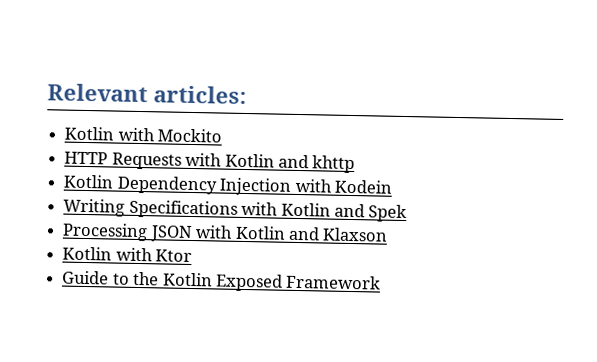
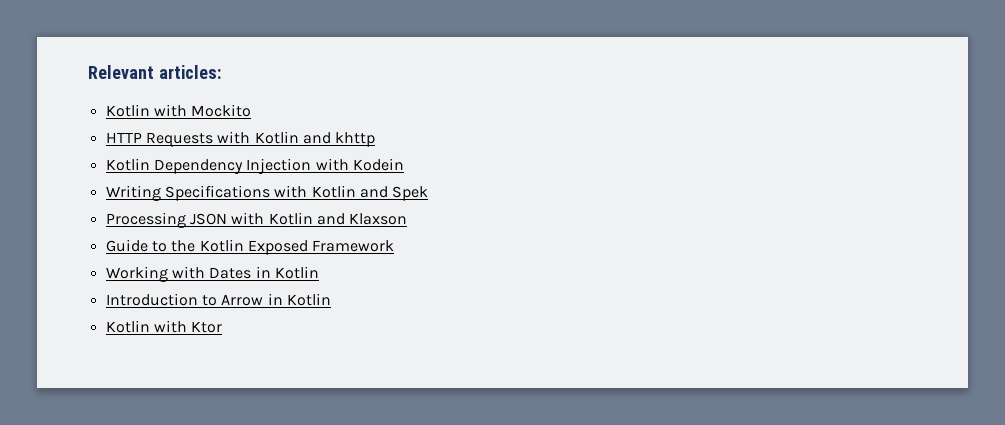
- Kotlin with Ktor
+ Working with Dates in Kotlin
+ Introduction to Arrow in Kotlin
+ Kotlin with Ktor

